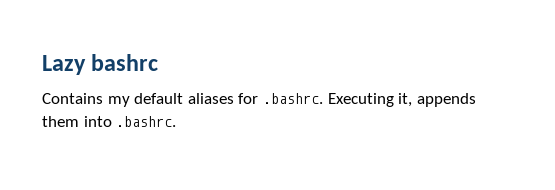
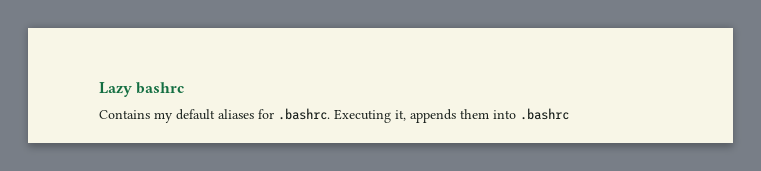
- Contains my default aliases for .bashrc. Executing it, appends them into .bashrc.
+ Contains my default aliases for .bashrc. Executing it, appends them into .bashrc

